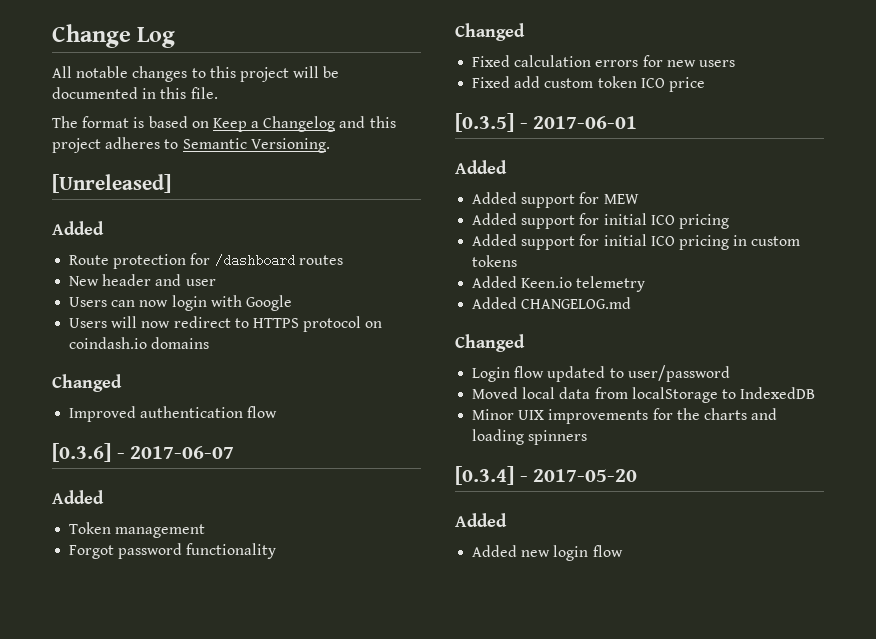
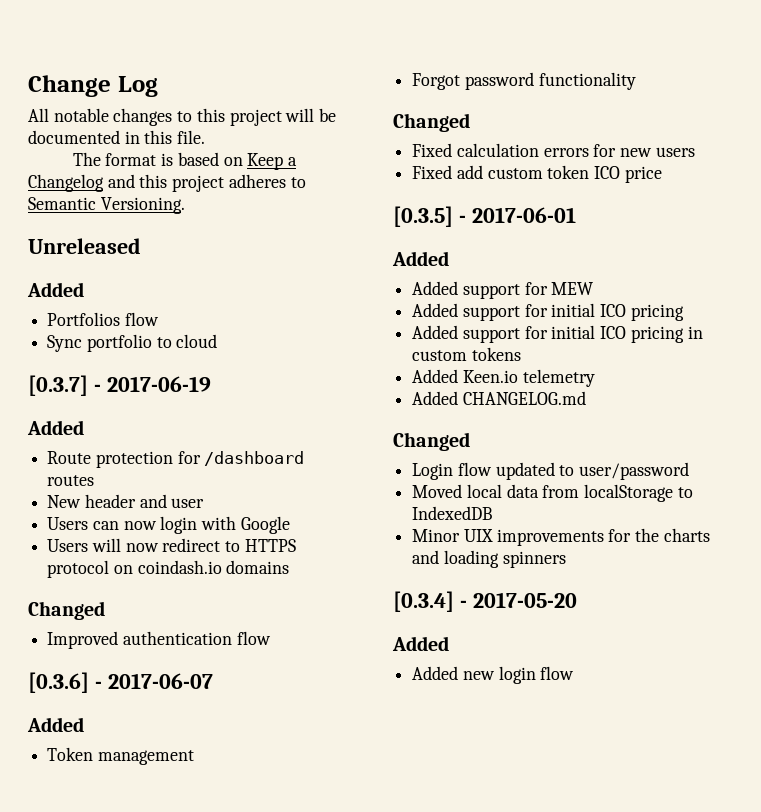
- [Unreleased]
+ Unreleased
+ Added
+ Portfolios flow
+ Sync portfolio to cloud
+ [0.3.7] - 2017-06-19

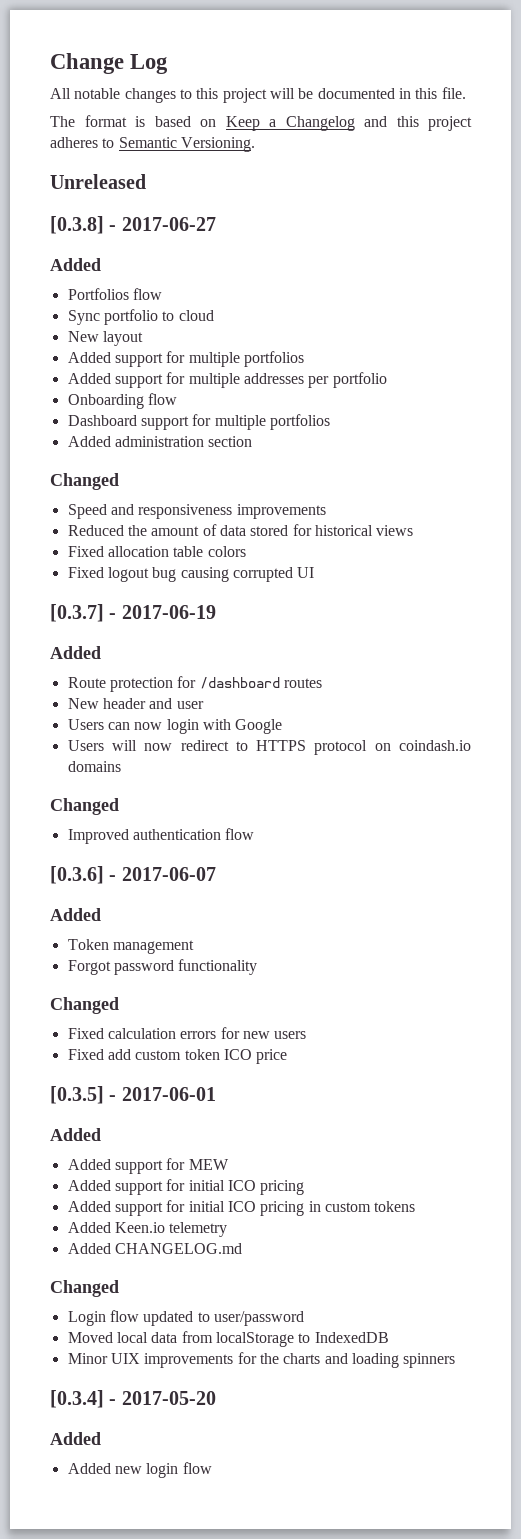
+ [0.3.8] - 2017-06-27
+ New layout
+ Added support for multiple portfolios
+ Added support for multiple addresses per portfolio
+ Onboarding flow
+ Dashboard support for multiple portfolios
+ Added administration section
+ Changed
+ Speed and responsiveness improvements
+ Reduced the amount of data stored for historical views
+ Fixed allocation table colors
+ Fixed logout bug causing corrupted UI

